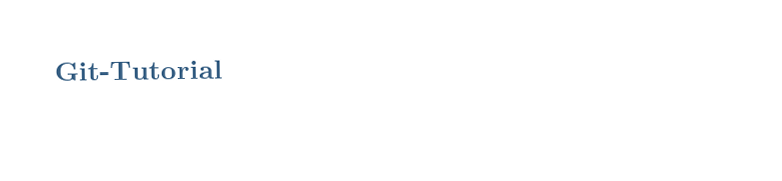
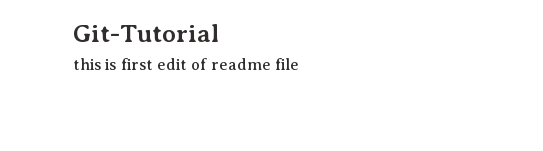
+ this is first edit of readme file

